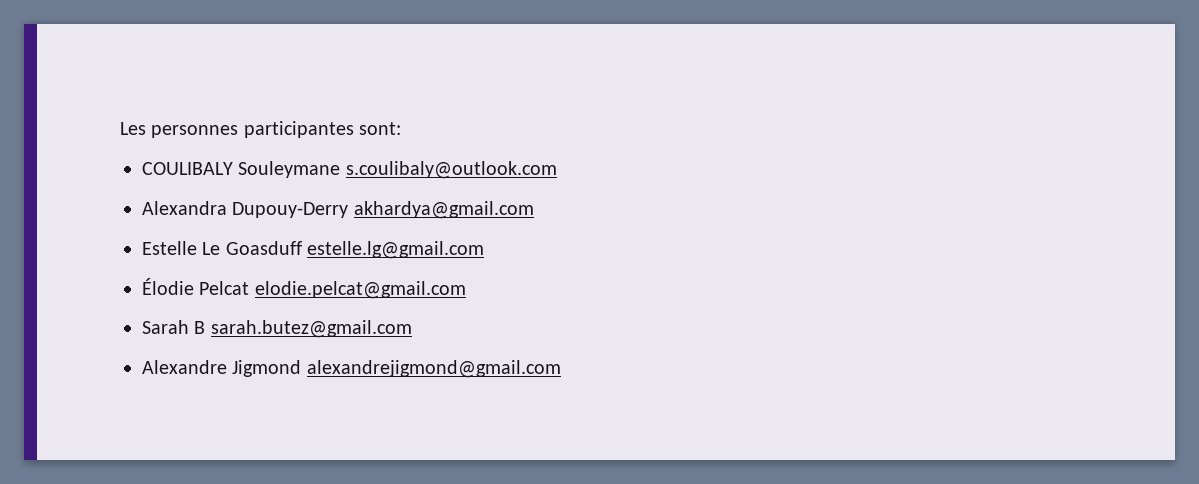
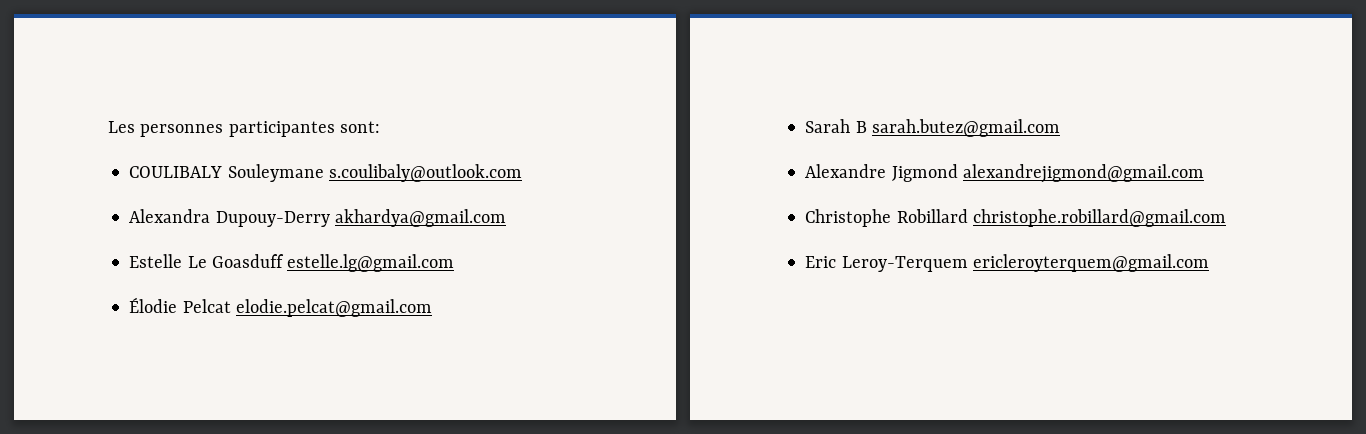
+ Christophe Robillard christophe.robillard@gmail.com
+ Eric Leroy-Terquem ericleroyterquem@gmail.com

